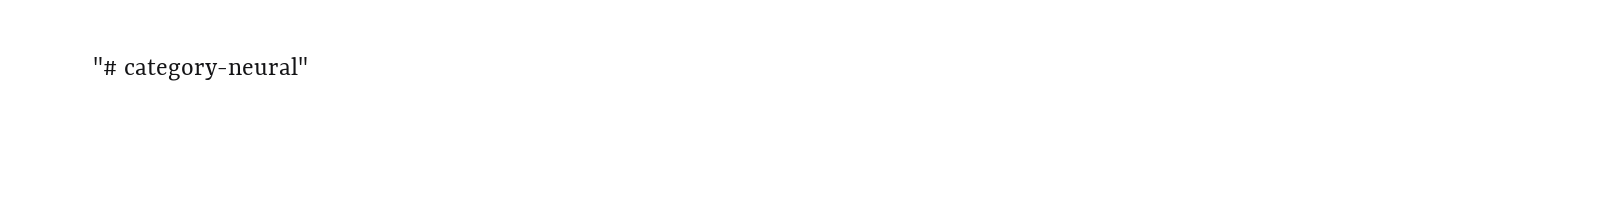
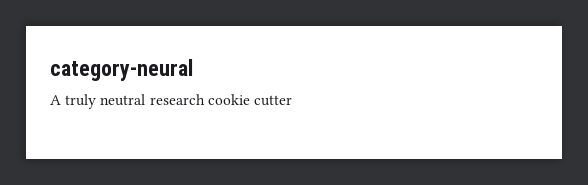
- "# category-neural"
+ category-neural
+ A truly neutral research cookie cutter

